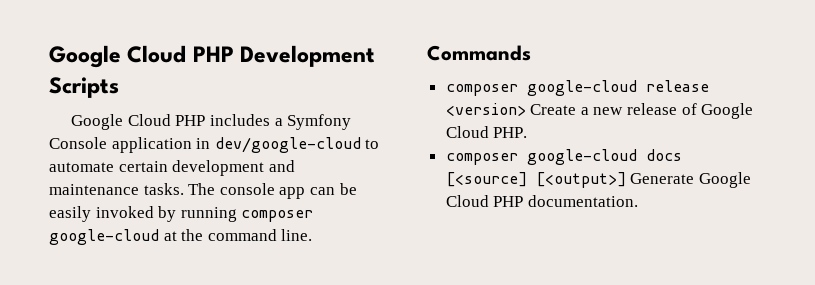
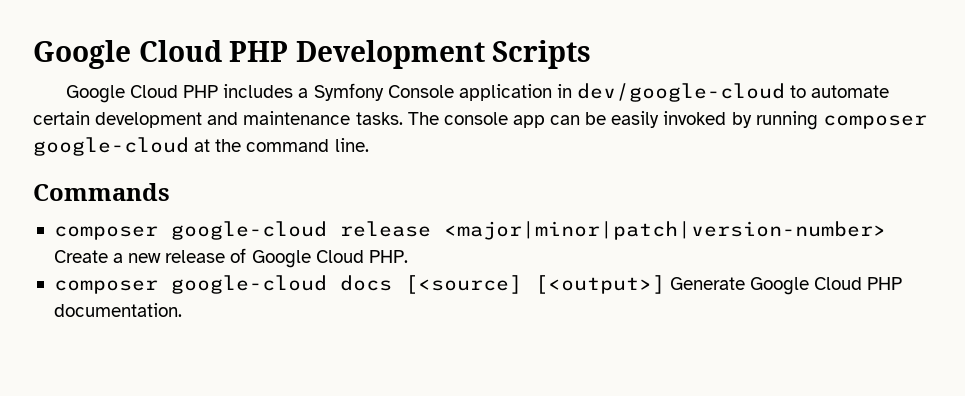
- composer google-cloud release <version> Create a new release of Google Cloud PHP.
+ composer google-cloud release <major|minor|patch|version-number> Create a new release of Google Cloud PHP.

